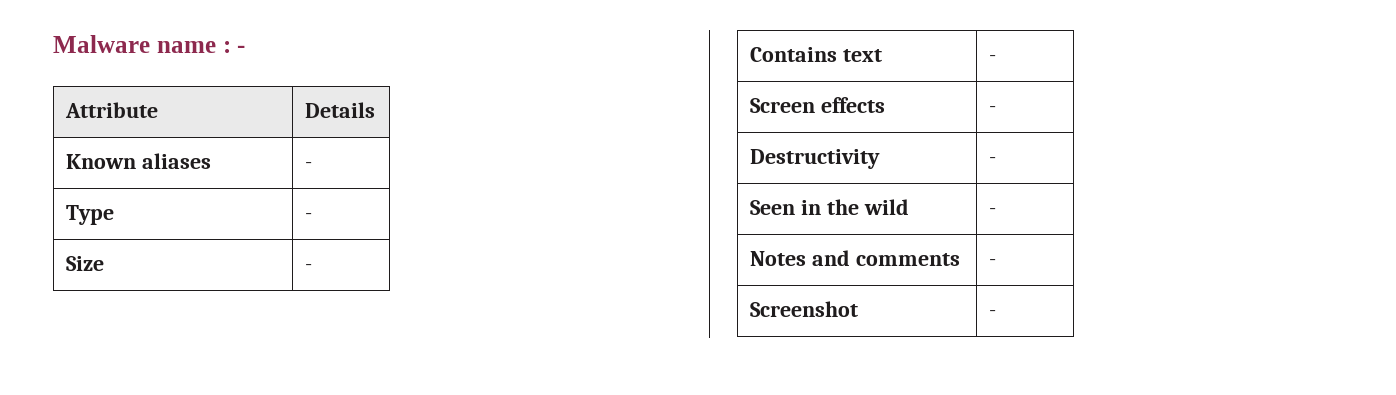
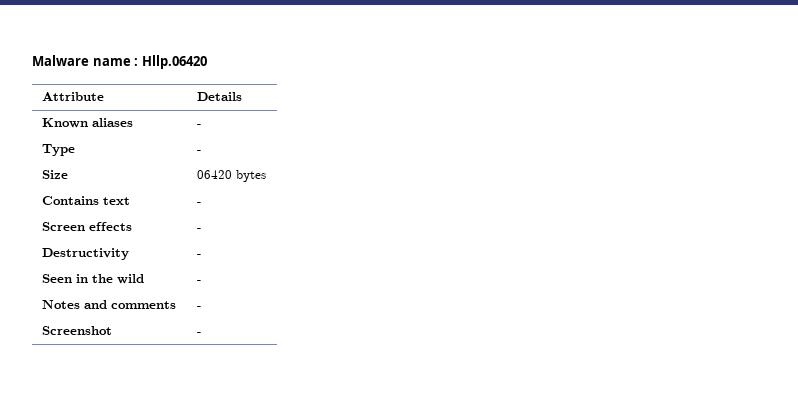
- Malware name : -
+ Malware name : Hllp.06420
- Size | -
+ Size | 06420 bytes

